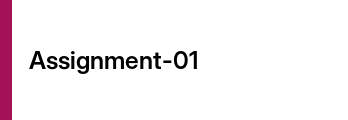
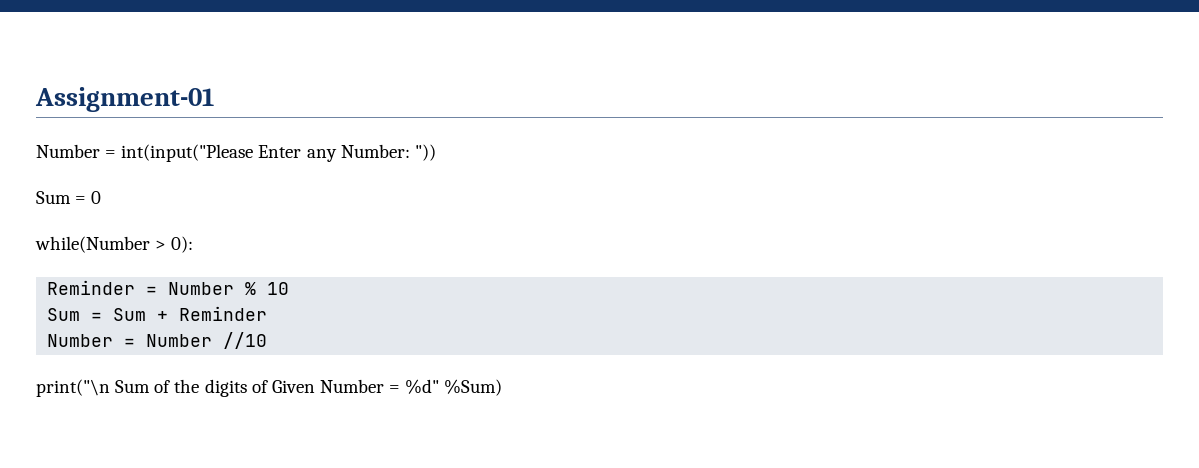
+ Number = int(input("Please Enter any Number: "))
+ Sum = 0
+ while(Number > 0):
+ Reminder = Number % 10
+ Sum = Sum + Reminder
+ Number = Number //10
+ print("\n Sum of the digits of Given Number = %d" %Sum)

